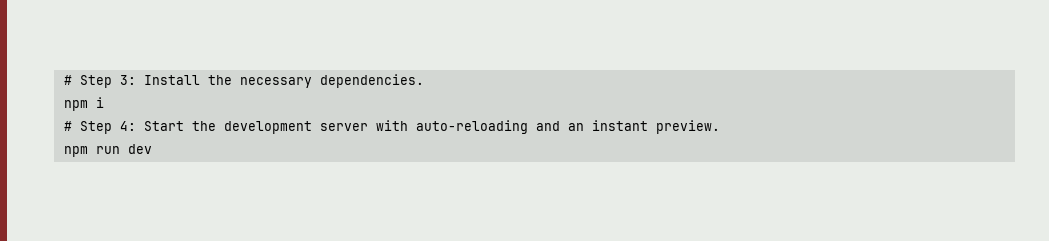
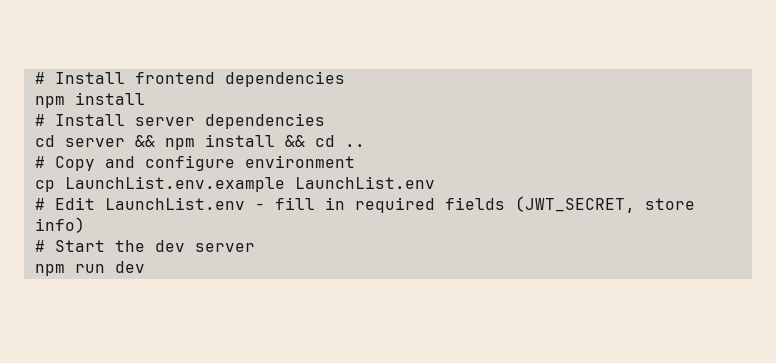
- # Step 3: Install the necessary dependencies.
- npm i
- # Step 4: Start the development server with auto-reloading and an instant preview.
+ # Install frontend dependencies
+ npm install
+ # Install server dependencies
+ cd server && npm install && cd ..
+ # Copy and configure environment
+ cp LaunchList.env.example LaunchList.env
+ # Edit LaunchList.env - fill in required fields (JWT_SECRET, store info)
+ # Start the dev server

